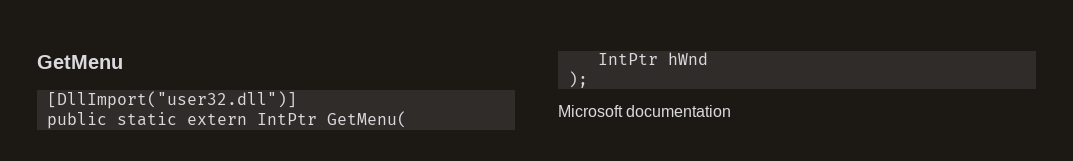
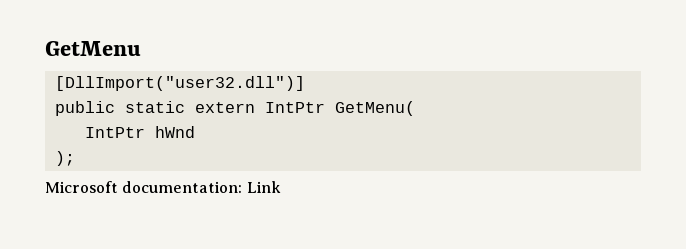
- Microsoft documentation
+ Microsoft documentation: Link

